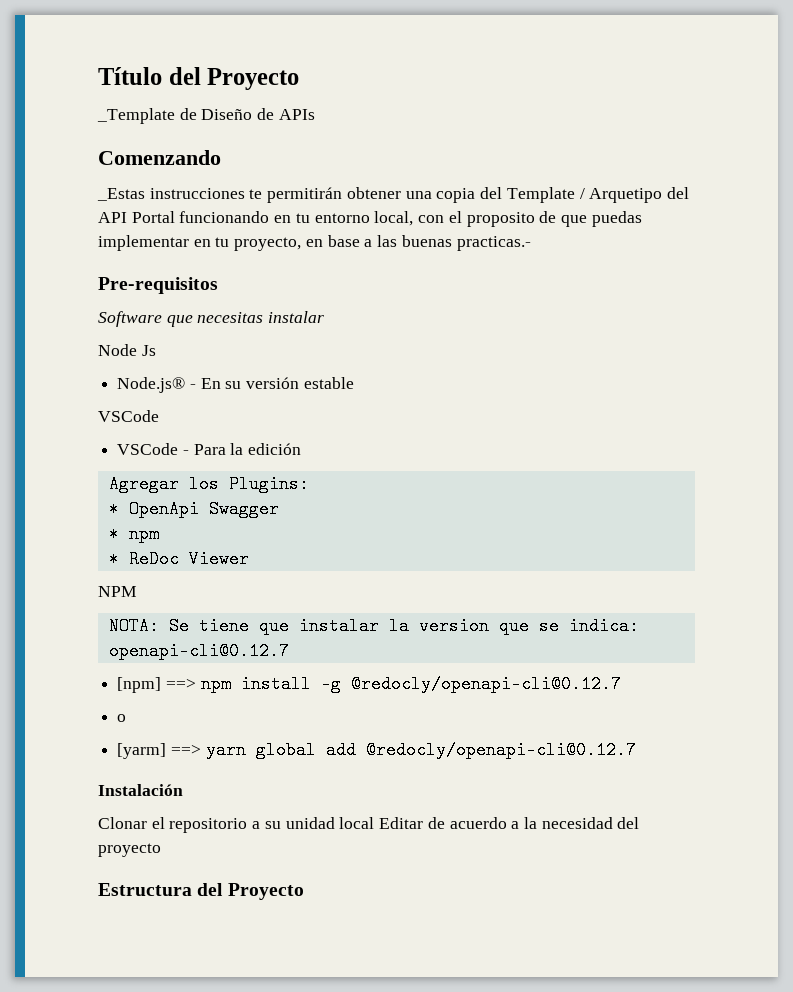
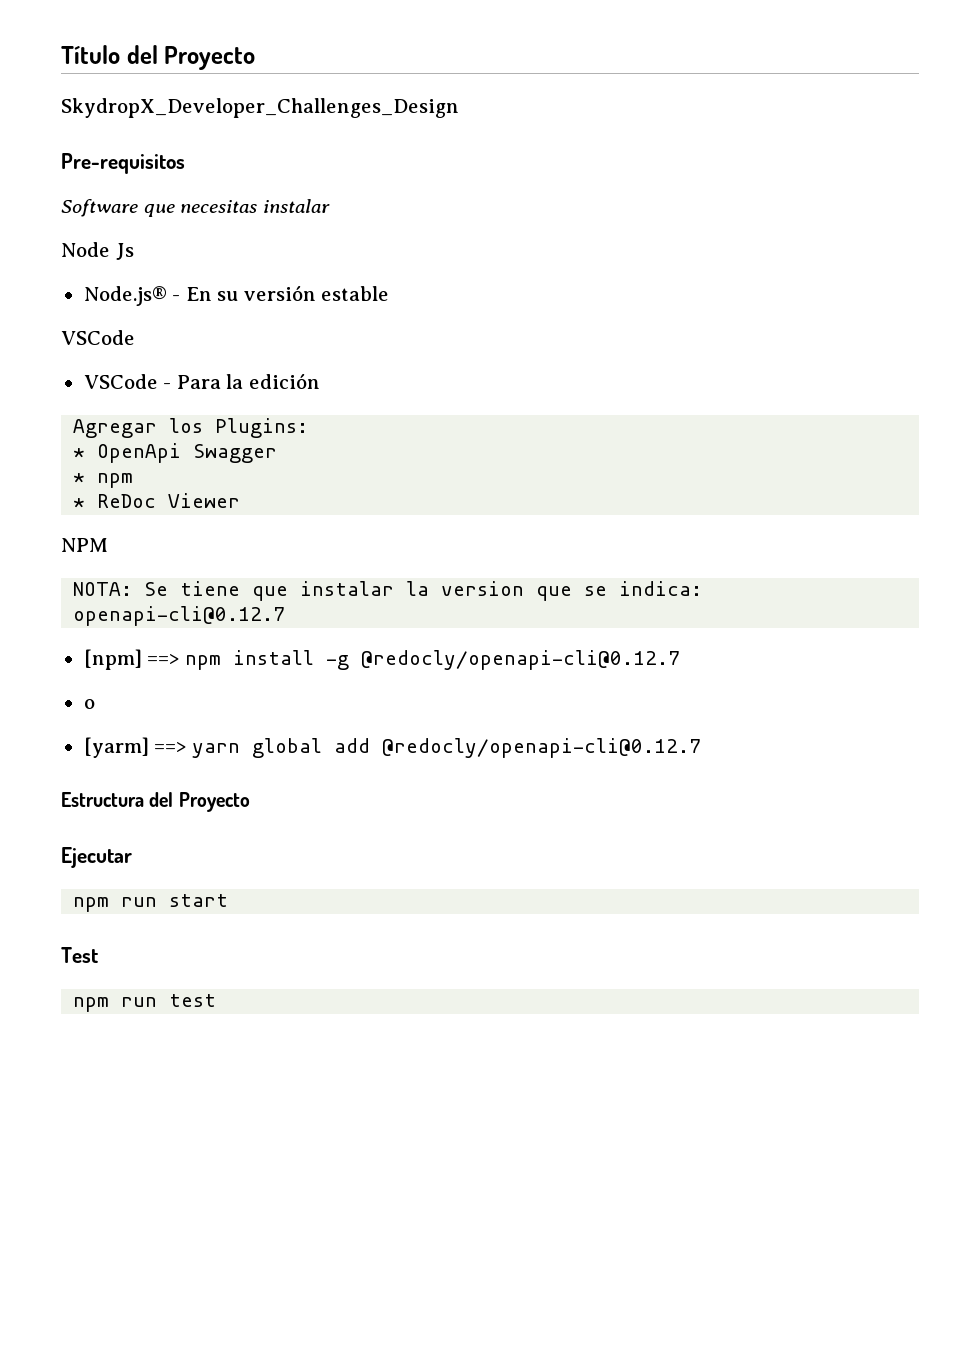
- _Template de Diseño de APIs
- Comenzando
- _Estas instrucciones te permitirán obtener una copia del Template / Arquetipo del API Portal funcionando en tu entorno local, con el proposito de que puedas implementar en tu proyecto, en base a las buenas practicas.-
+ SkydropX_Developer_Challenges_Design
- Instalación
- Clonar el repositorio a su unidad local Editar de acuerdo a la necesidad del proyecto
  Estructura del Proyecto
+ Ejecutar
+ npm run start
+ Test
+ npm run test

